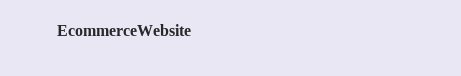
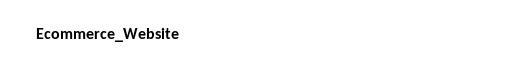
- EcommerceWebsite
+ Ecommerce_Website

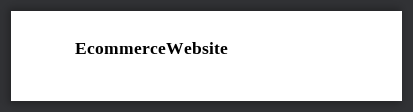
- Ecommerce_Website
+ EcommerceWebsite

